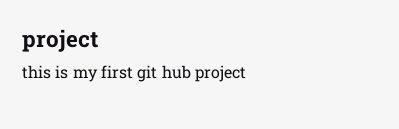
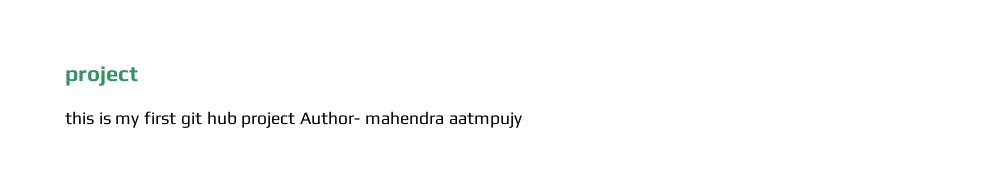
- this is my first git hub project
+ this is my first git hub project Author- mahendra aatmpujy

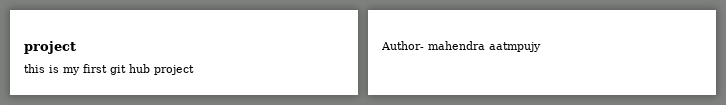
- this is my first git hub project Author- mahendra aatmpujy
+ this is my first git hub project
+ Author- mahendra aatmpujy

